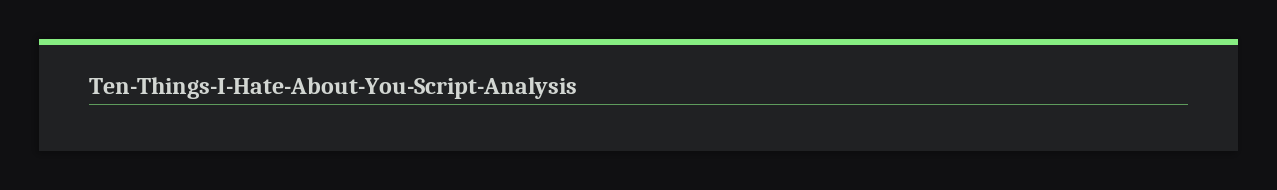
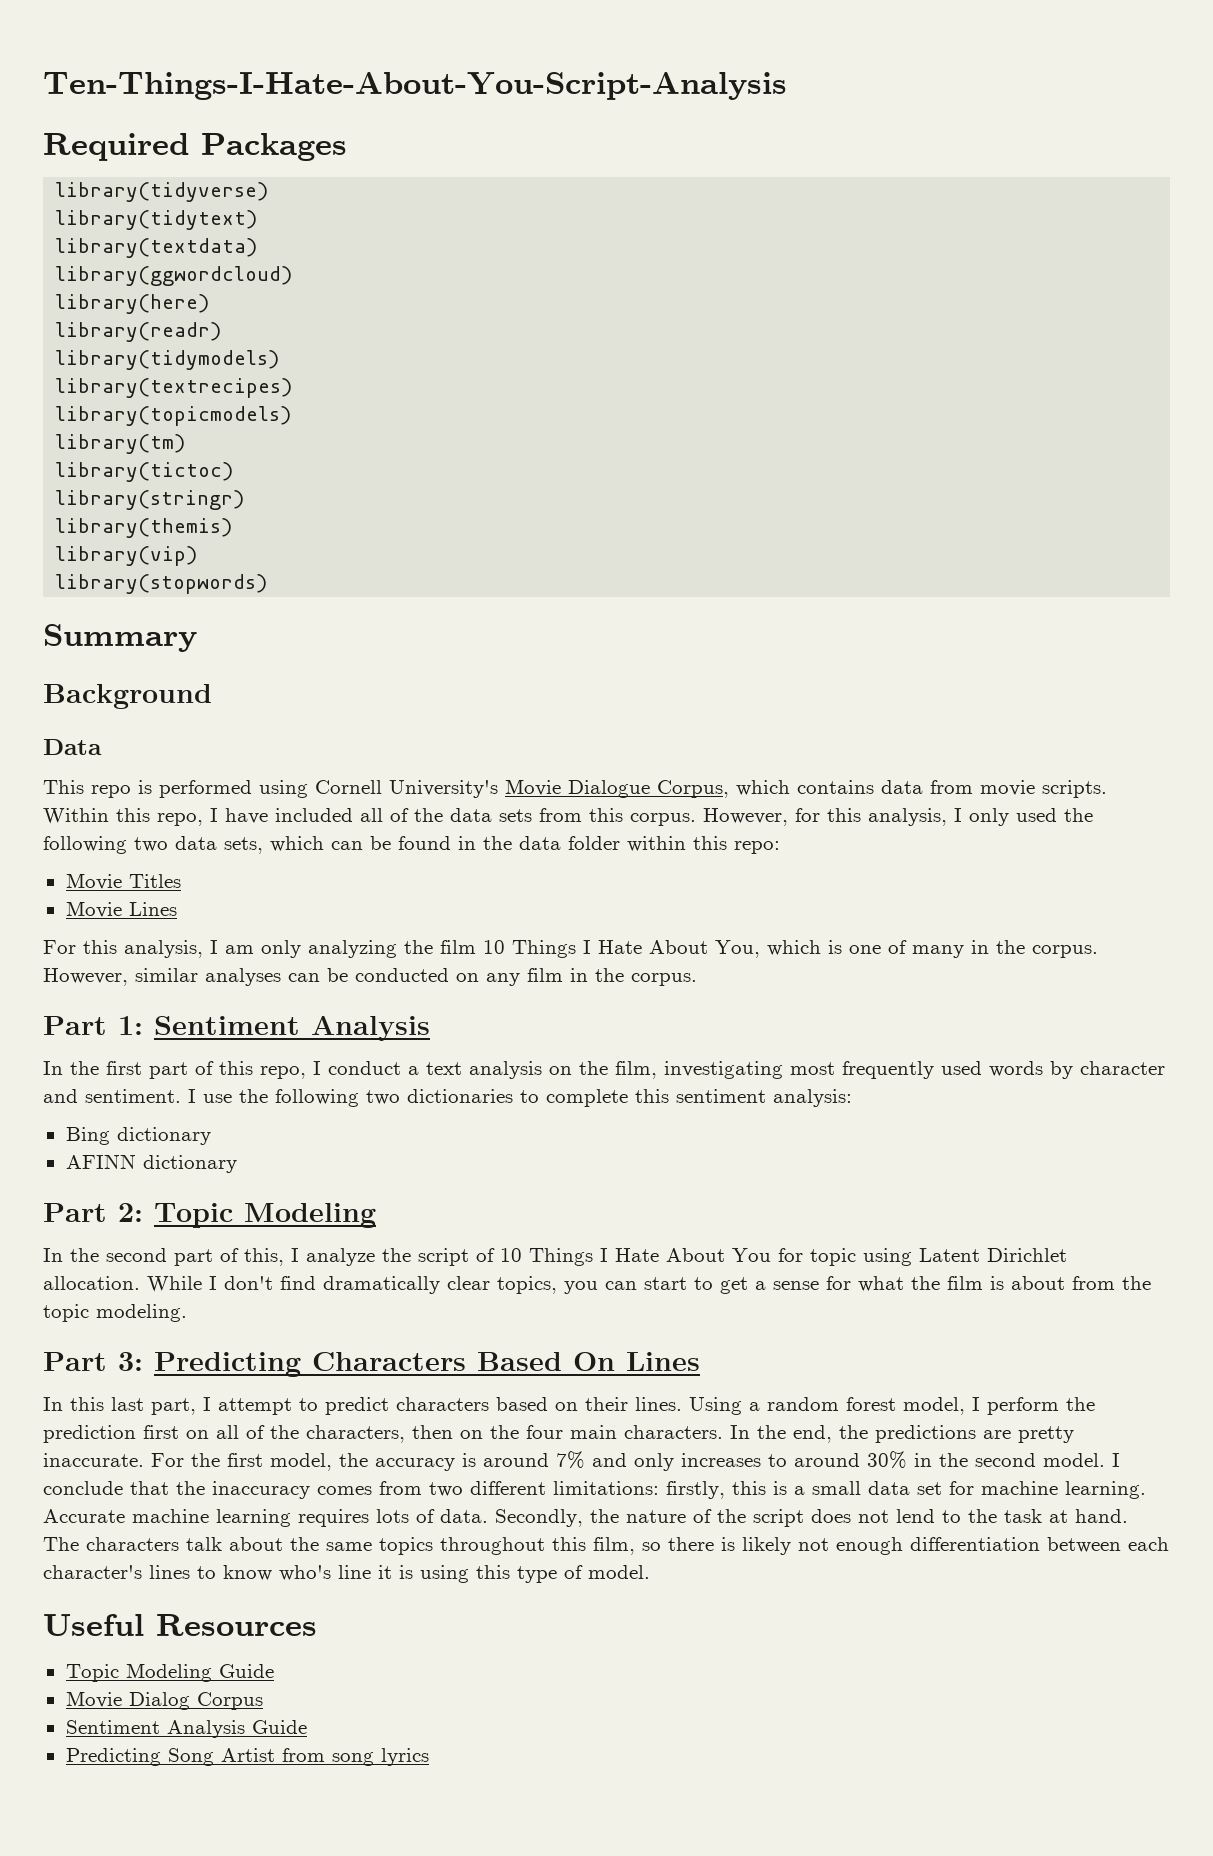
+ Required Packages
+ library(tidyverse)
+ library(tidytext)
+ library(textdata)
+ library(ggwordcloud)
+ library(here)
+ library(readr)
+ library(tidymodels)
+ library(textrecipes)
+ library(topicmodels)
+ library(tm)
+ library(tictoc)
+ library(stringr)
+ library(themis)
+ library(vip)
+ library(stopwords)
+ Summary
+ Background
+ Data
+ This repo is performed using Cornell University's Movie Dialogue Corpus, which contains data from movie scripts. Within this repo, I have included all of the data sets from this corpus. However, for this analysis, I only used the following two data sets, which can be found in the data folder within this repo:
+ Movie Titles
+ Movie Lines
+ For this analysis, I am only analyzing the film 10 Things I Hate About You, which is one of many in the corpus. However, similar analyses can be conducted on any film in the corpus.
+ Part 1: Sentiment Analysis
+ In the first part of this repo, I conduct a text analysis on the film, investigating most frequently used words by character and sentiment. I use the following two dictionaries to complete this sentiment analysis:
+ Bing dictionary
+ AFINN dictionary
+ Part 2: Topic Modeling
+ In the second part of this, I analyze the script of 10 Things I Hate About You for topic using Latent Dirichlet allocation. While I don't find dramatically clear topics, you can start to get a sense for what the film is about from the topic modeling.
+ Part 3: Predicting Characters Based On Lines
+ In this last part, I attempt to predict characters based on their lines. Using a random forest model, I perform the prediction first on all of the characters, then on the four main characters. In the end, the predictions are pretty inaccurate. For the first model, the accuracy is around 7% and only increases to around 30% in the second model. I conclude that the inaccuracy comes from two different limitations: firstly, this is a small data set for machine learning. Accurate machine learning requires lots of data. Secondly, the nature of the script does not lend to the task at hand. The characters talk about the same topics throughout this film, so there is likely not enough differentiation between each character's lines to know who's line it is using this type of model.
+ Useful Resources
+ Topic Modeling Guide
+ Movie Dialog Corpus
+ Sentiment Analysis Guide
+ Predicting Song Artist from song lyrics

